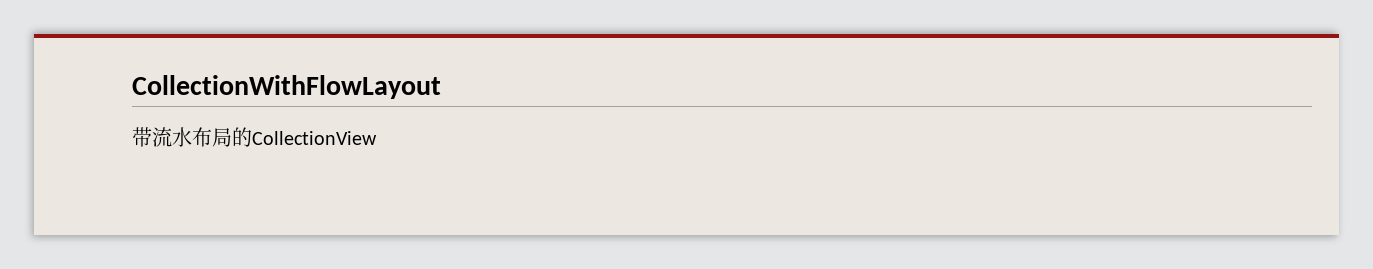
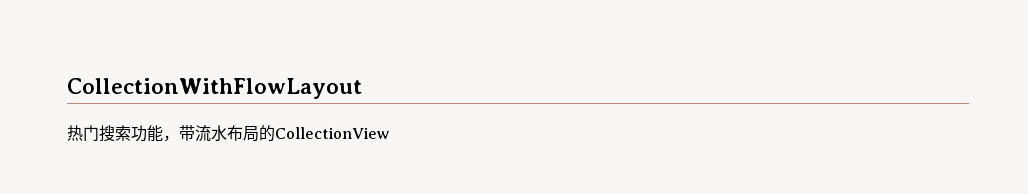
- 带流水布局的CollectionView
+ 热门搜索功能，带流水布局的CollectionView

